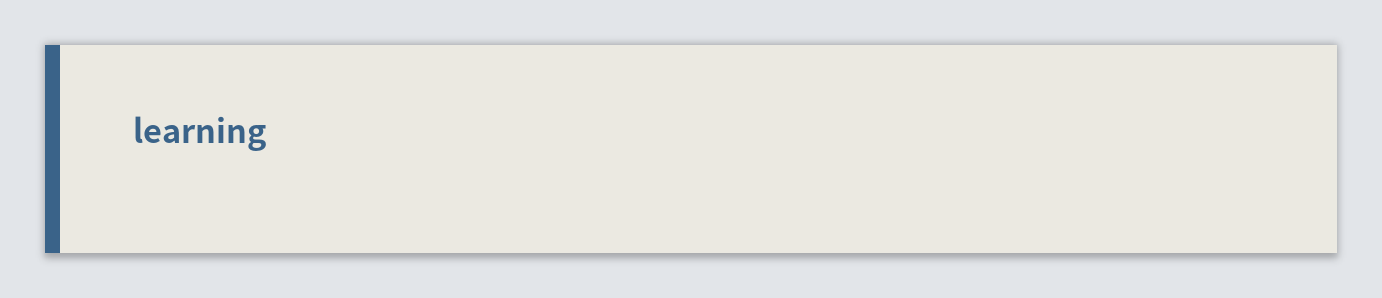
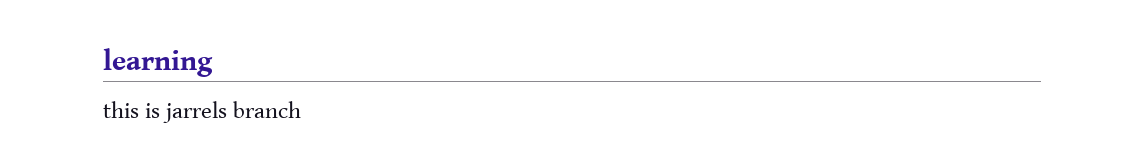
+ this is jarrels branch

